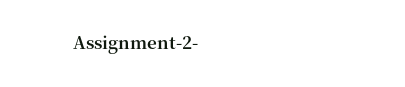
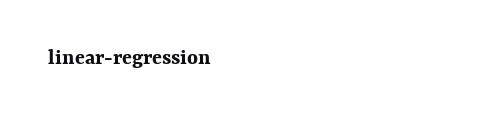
- Assignment-2-
+ linear-regression

